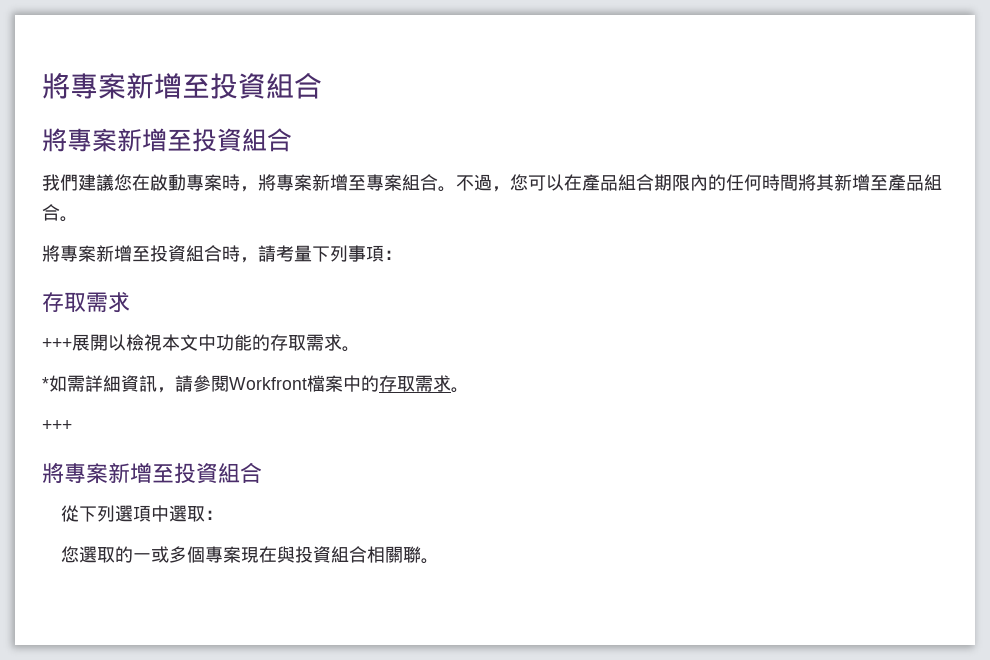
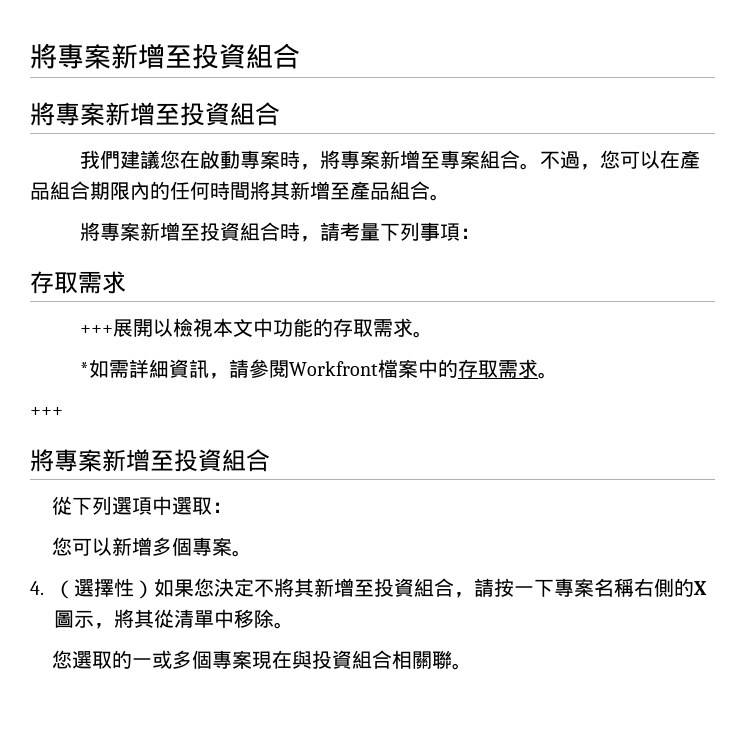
+ 您可以新增多個專案。
+ 4.（選擇性）如果您決定不將其新增至投資組合，請按一下專案名稱右側的X圖示，將其從清單中移除。

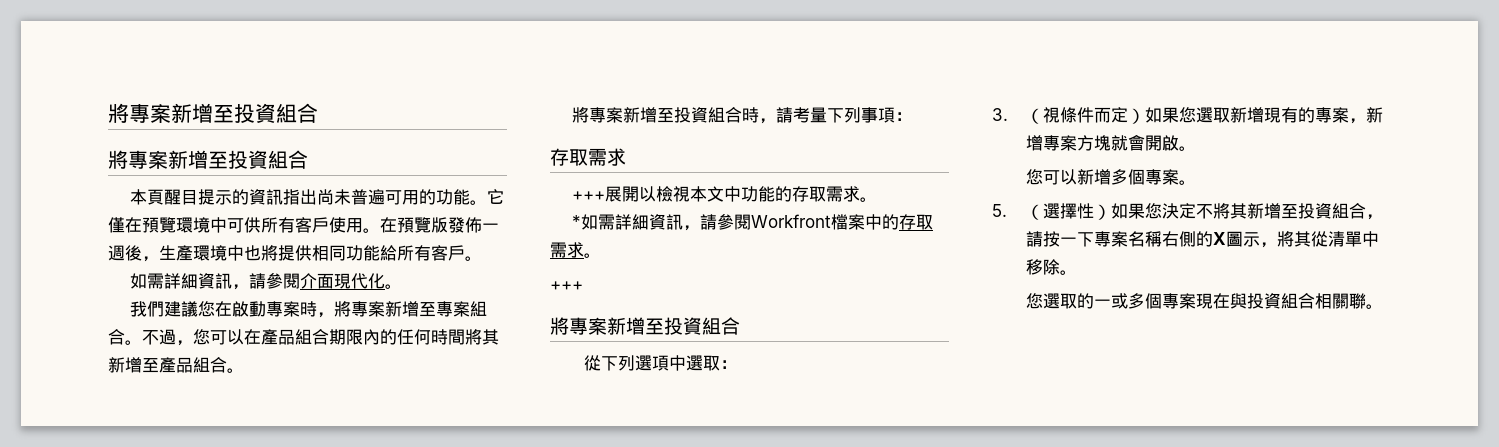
+ 本頁醒目提示的資訊指出尚未普遍可用的功能。它僅在預覽環境中可供所有客戶使用。在預覽版發佈一週後，生產環境中也將提供相同功能給所有客戶。
+ 如需詳細資訊，請參閱介面現代化。
+ 3.（視條件而定）如果您選取新增現有的專案，新增專案方塊就會開啟。
- 4.（選擇性）如果您決定不將其新增至投資組合，請按一下專案名稱右側的X圖示，將其從清單中移除。
+ 5.（選擇性）如果您決定不將其新增至投資組合，請按一下專案名稱右側的X圖示，將其從清單中移除。

